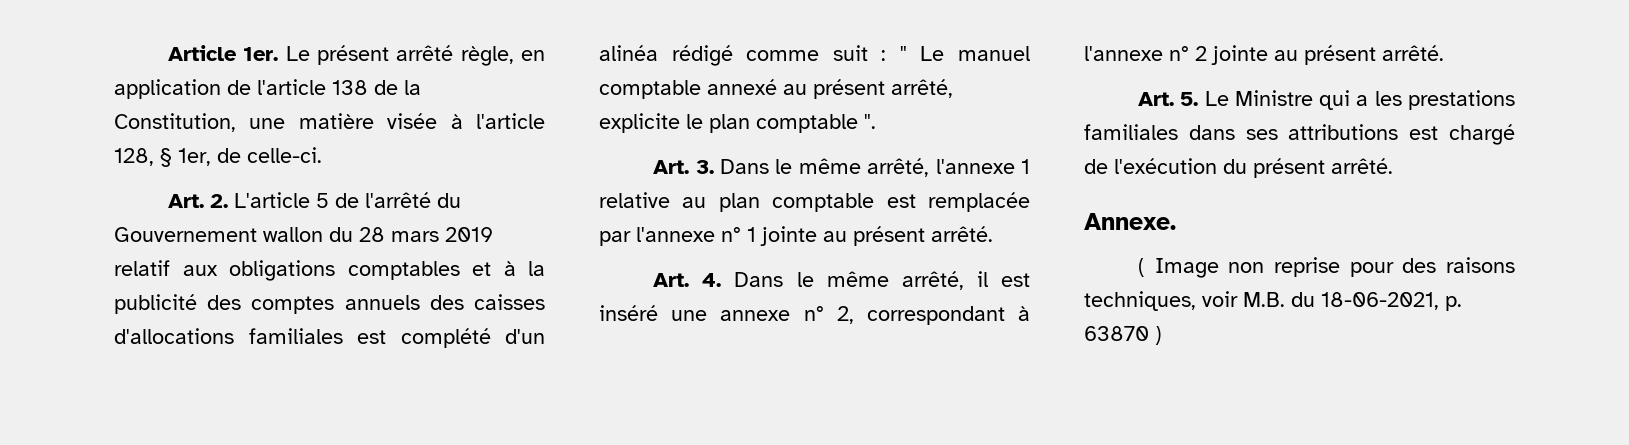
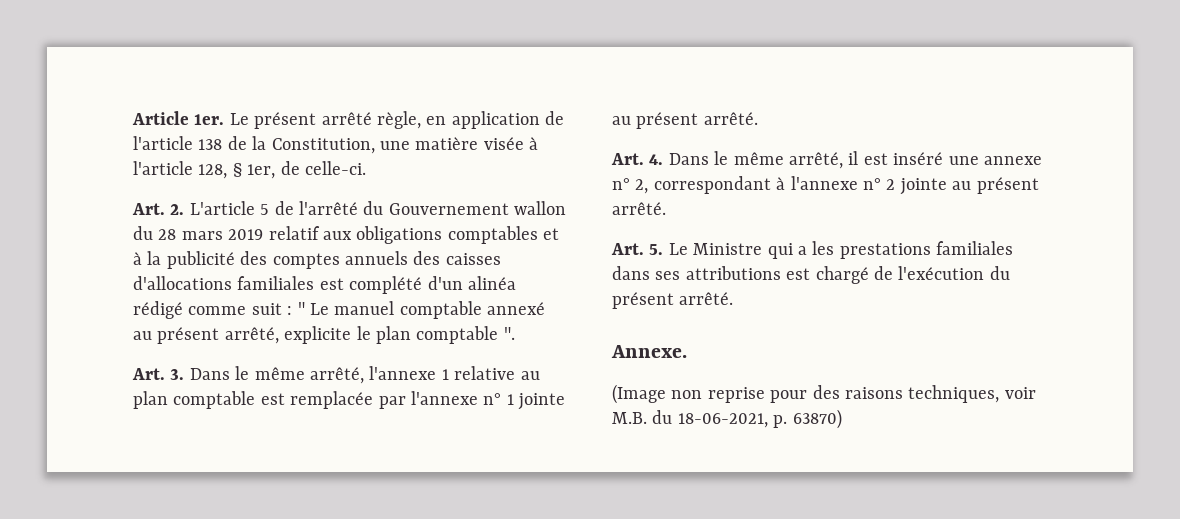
- ( Image non reprise pour des raisons techniques, voir M.B. du 18-06-2021, p. 63870 )
+ (Image non reprise pour des raisons techniques, voir M.B. du 18-06-2021, p. 63870)

